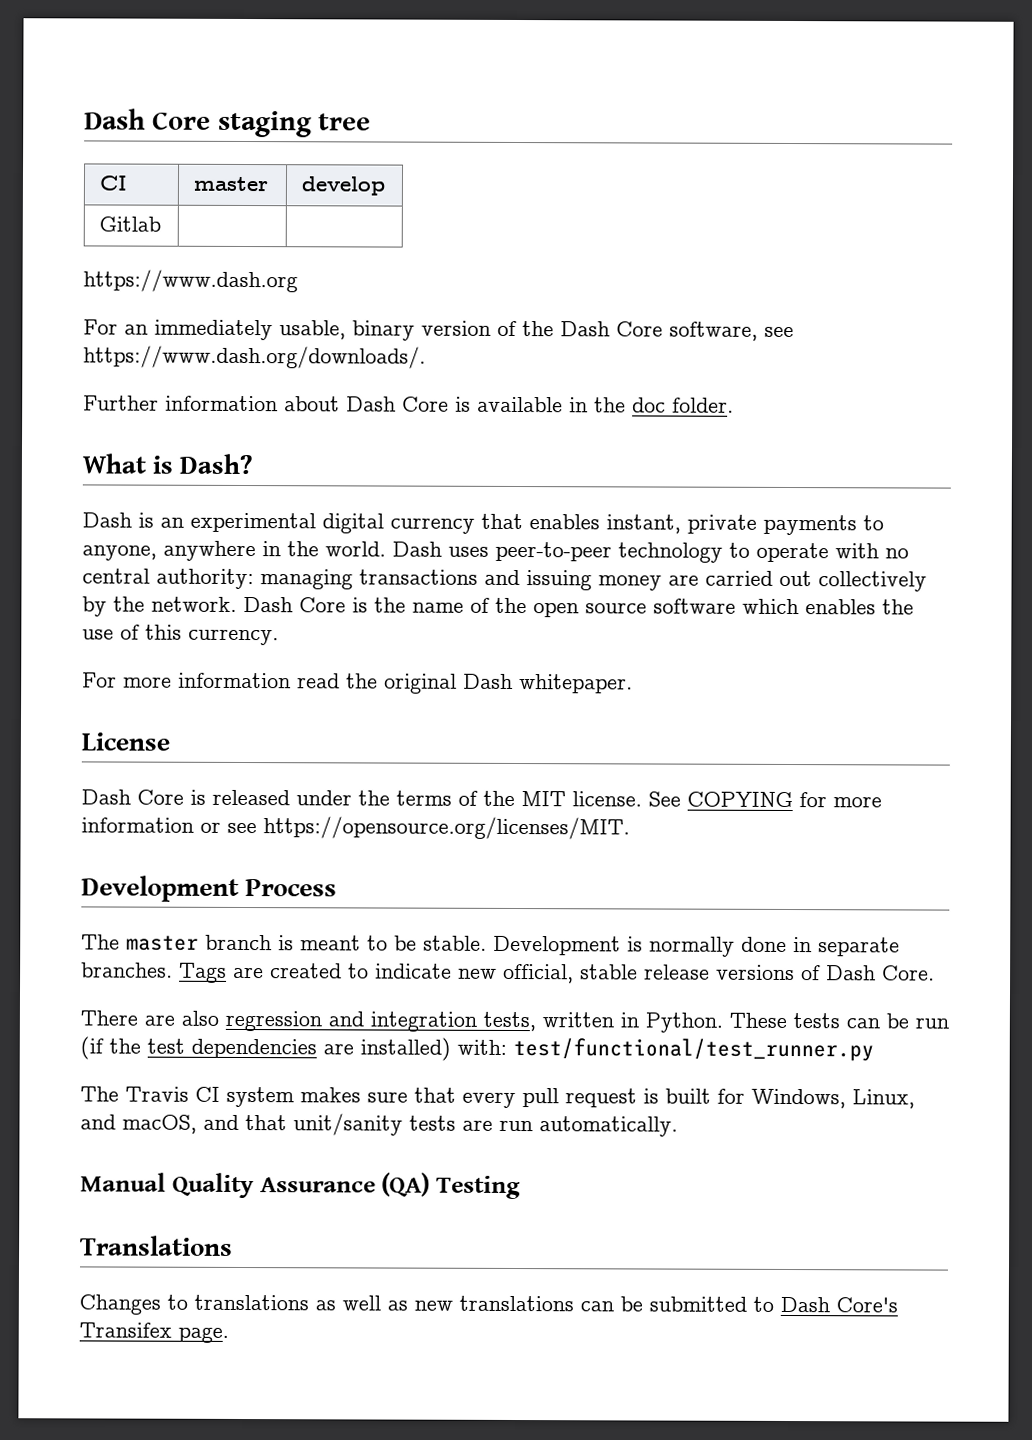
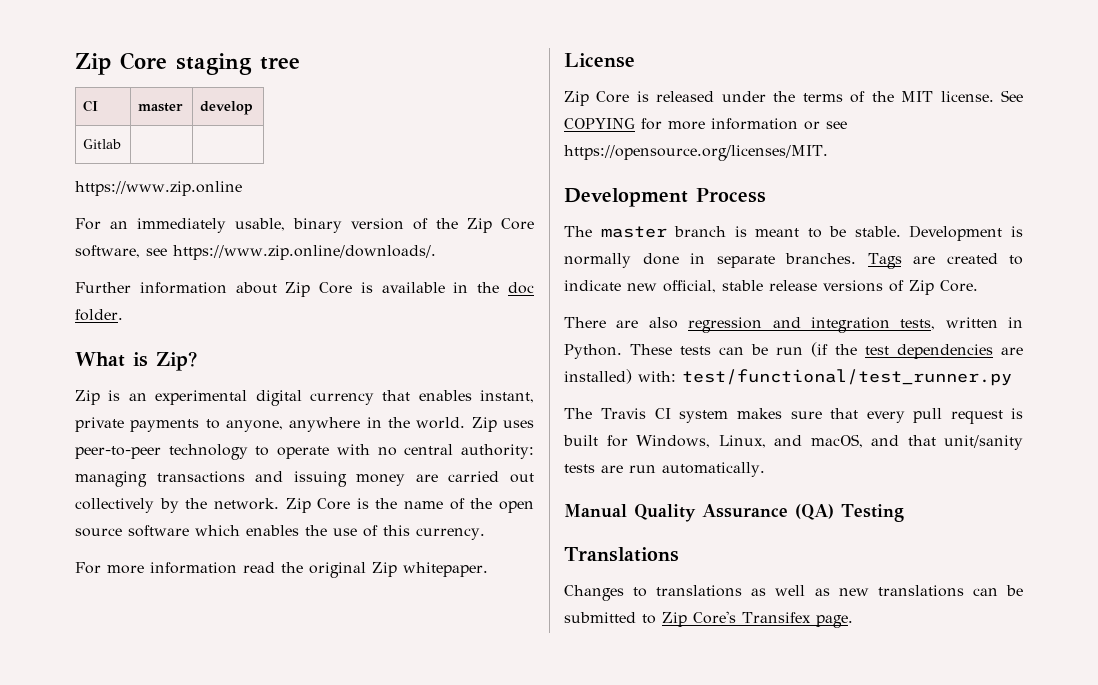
- Dash Core staging tree
+ Zip Core staging tree
- https://www.dash.org
+ https://www.zip.online
- For an immediately usable, binary version of the Dash Core software, see https://www.dash.org/downloads/.
+ For an immediately usable, binary version of the Zip Core software, see https://www.zip.online/downloads/.
- Further information about Dash Core is available in the doc folder.
+ Further information about Zip Core is available in the doc folder.
- What is Dash?
- Dash is an experimental digital currency that enables instant, private payments to anyone, anywhere in the world.
+ What is Zip?
+ Zip is an experimental digital currency that enables instant, private payments to anyone, anywhere in the world.
- Dash uses peer-to-peer technology to operate with no central authority: managing transactions and issuing money are carried out collectively by the network.
+ Zip uses peer-to-peer technology to operate with no central authority: managing transactions and issuing money are carried out collectively by the network.
- Dash Core is the name of the open source software which enables the use of this currency.
+ Zip Core is the name of the open source software which enables the use of this currency.
- For more information read the original Dash whitepaper.
+ For more information read the original Zip whitepaper.
- Dash Core is released under the terms of the MIT license.
+ Zip Core is released under the terms of the MIT license.
- Tags are created to indicate new official, stable release versions of Dash Core.
+ Tags are created to indicate new official, stable release versions of Zip Core.
- Changes to translations as well as new translations can be submitted to Dash Core's Transifex page.
+ Changes to translations as well as new translations can be submitted to Zip Core's Transifex page.

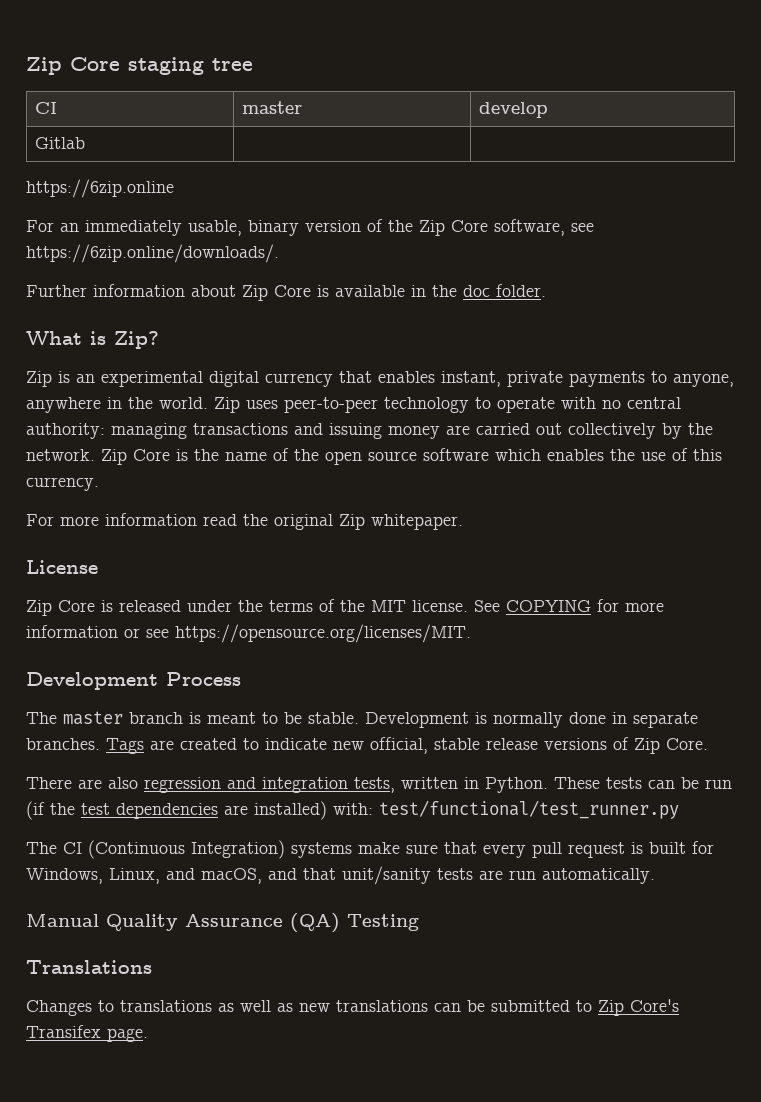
- https://www.zip.online
+ https://6zip.online
- For an immediately usable, binary version of the Zip Core software, see https://www.zip.online/downloads/.
+ For an immediately usable, binary version of the Zip Core software, see https://6zip.online/downloads/.
- The Travis CI system makes sure that every pull request is built for Windows, Linux, and macOS, and that unit/sanity tests are run automatically.
+ The CI (Continuous Integration) systems make sure that every pull request is built for Windows, Linux, and macOS, and that unit/sanity tests are run automatically.

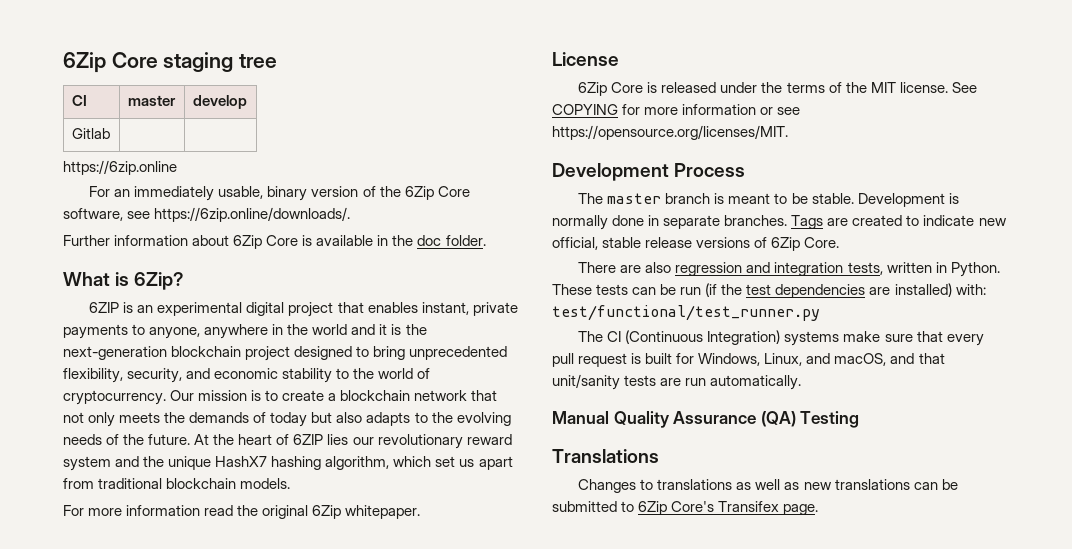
- Zip Core staging tree
+ 6Zip Core staging tree
- For an immediately usable, binary version of the Zip Core software, see https://6zip.online/downloads/.
+ For an immediately usable, binary version of the 6Zip Core software, see https://6zip.online/downloads/.
- Further information about Zip Core is available in the doc folder.
+ Further information about 6Zip Core is available in the doc folder.
- What is Zip?
- Zip is an experimental digital currency that enables instant, private payments to anyone, anywhere in the world. Zip uses peer-to-peer technology to operate with no central authority: managing transactions and issuing money are carried out collectively by the network. Zip Core is the name of the open source software which enables the use of this currency.
+ What is 6Zip?
+ 6ZIP is an experimental digital project that enables instant, private payments to anyone, anywhere in the world and it is the next-generation blockchain project designed to bring unprecedented flexibility, security, and economic stability to the world of cryptocurrency. Our mission is to create a blockchain network that not only meets the demands of today but also adapts to the evolving needs of the future. At the heart of 6ZIP lies our revolutionary reward system and the unique HashX7 hashing algorithm, which set us apart from traditional blockchain models.
- For more information read the original Zip whitepaper.
+ For more information read the original 6Zip whitepaper.
- Zip Core is released under the terms of the MIT license.
+ 6Zip Core is released under the terms of the MIT license.
- Tags are created to indicate new official, stable release versions of Zip Core.
+ Tags are created to indicate new official, stable release versions of 6Zip Core.
- Changes to translations as well as new translations can be submitted to Zip Core's Transifex page.
+ Changes to translations as well as new translations can be submitted to 6Zip Core's Transifex page.

